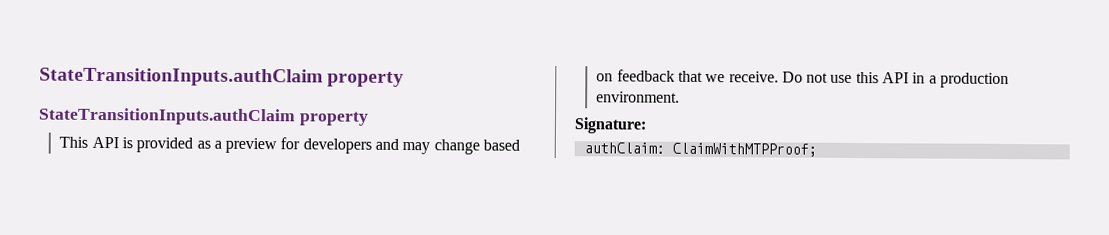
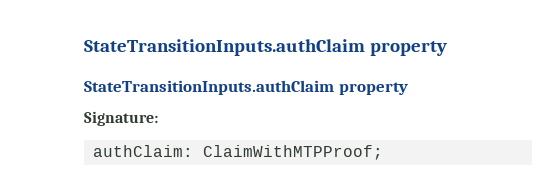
- This API is provided as a preview for developers and may change based on feedback that we receive. Do not use this API in a production environment.

